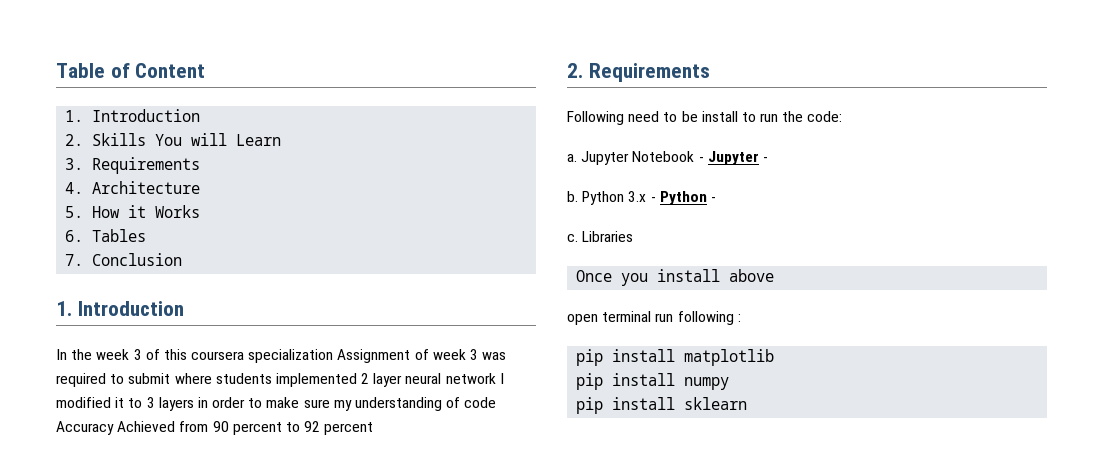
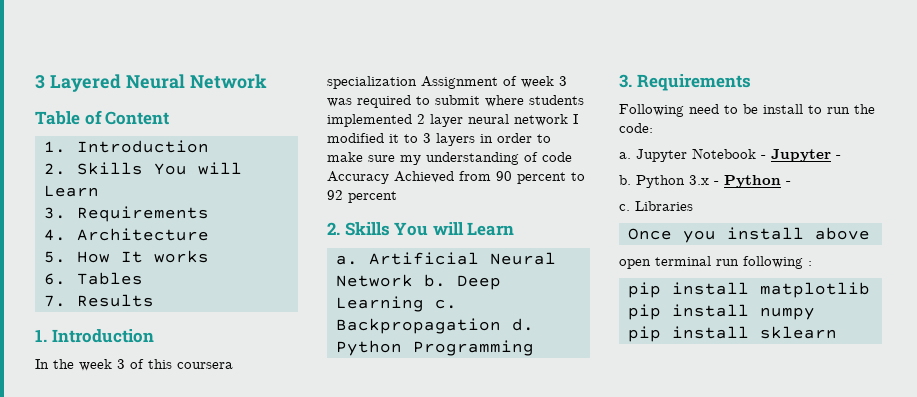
+ 3 Layered Neural Network
- 5. How it Works
+ 5. How It works
- 7. Conclusion
+ 7. Results
  In the week 3 of this coursera specialization Assignment of week 3 was required to submit where students implemented 2 layer neural network I modified it to 3 layers in order to make sure my understanding of code Accuracy Achieved from 90 percent to 92 percent
- 2. Requirements
+ 2. Skills You will Learn
+ a. Artificial Neural Network b. Deep Learning c. Backpropagation d. Python Programming
+ 3. Requirements

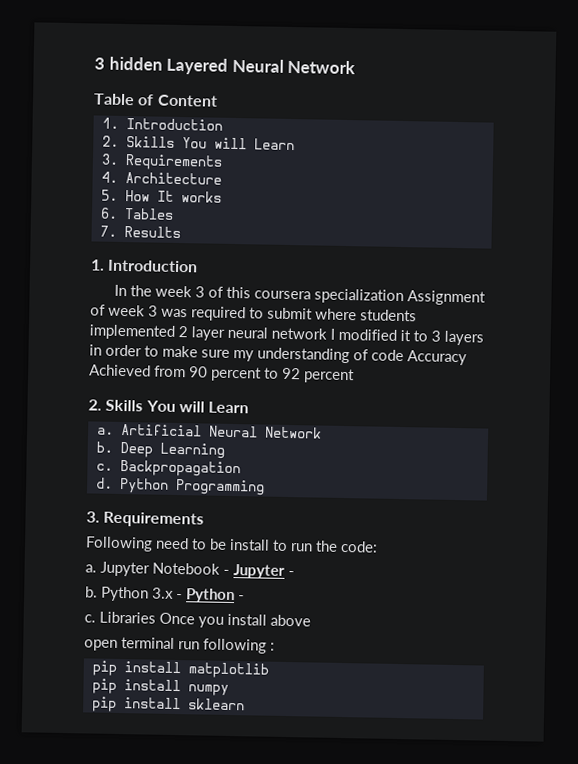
- 3 Layered Neural Network
+ 3 hidden Layered Neural Network
- Artificial Neural Network b.
+ Artificial Neural Network
+ b.
- Deep Learning c.
+ Deep Learning
+ c.
- Backpropagation d.
+ Backpropagation
+ d.
- Libraries
- Once you install above
+ Libraries Once you install above

